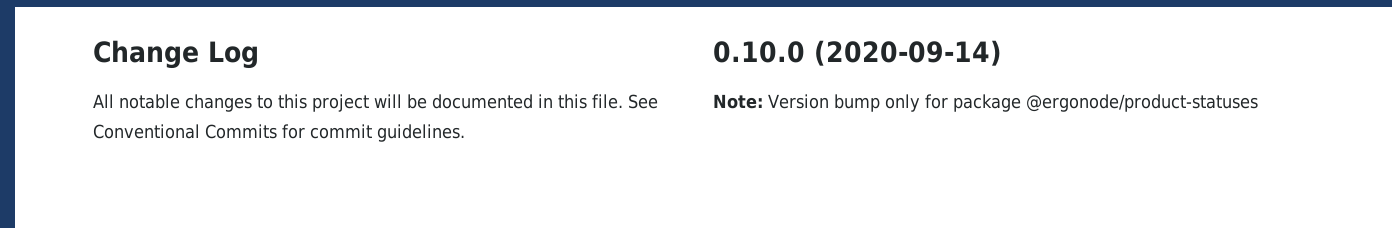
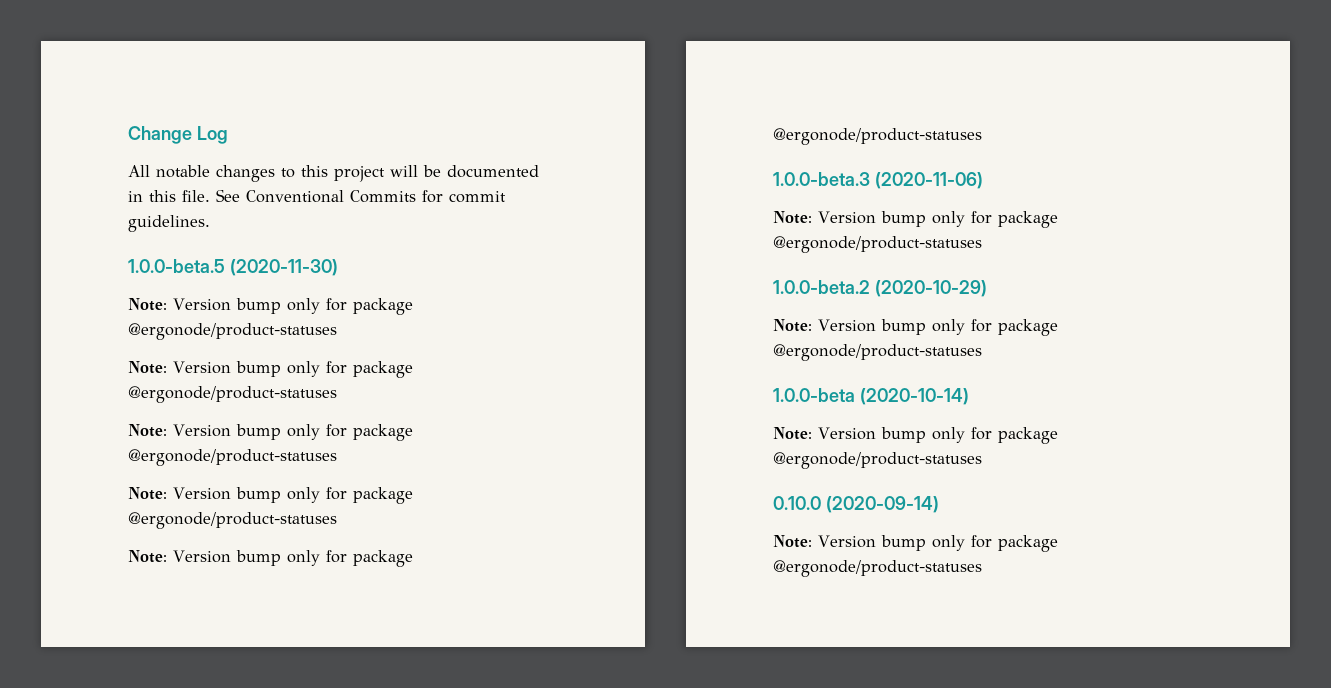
+ 1.0.0-beta.5 (2020-11-30)
+ Note: Version bump only for package @ergonode/product-statuses
+ Note: Version bump only for package @ergonode/product-statuses
+ Note: Version bump only for package @ergonode/product-statuses
+ Note: Version bump only for package @ergonode/product-statuses
+ Note: Version bump only for package @ergonode/product-statuses
+ 1.0.0-beta.3 (2020-11-06)
+ Note: Version bump only for package @ergonode/product-statuses
+ 1.0.0-beta.2 (2020-10-29)
+ Note: Version bump only for package @ergonode/product-statuses
+ 1.0.0-beta (2020-10-14)
+ Note: Version bump only for package @ergonode/product-statuses

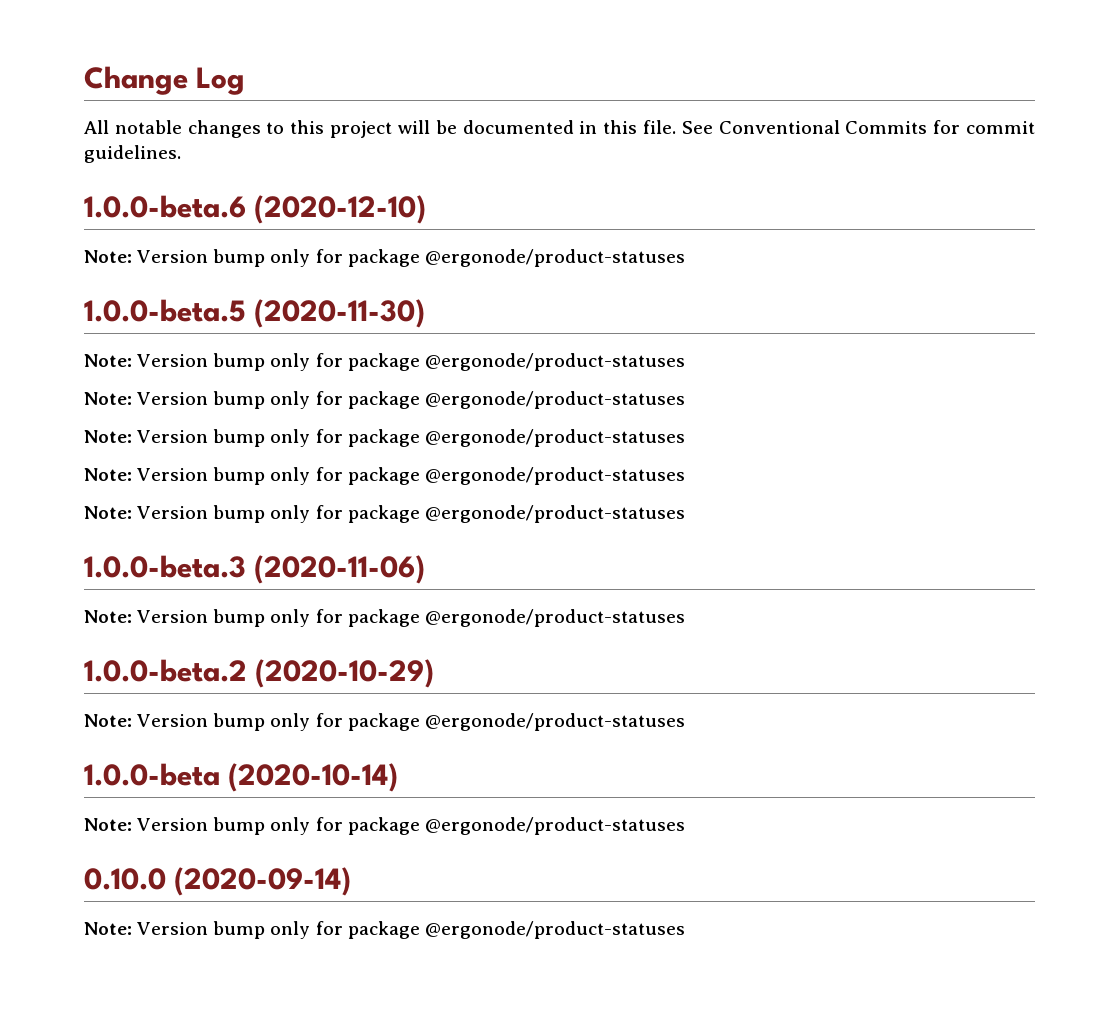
+ 1.0.0-beta.6 (2020-12-10)
+ Note: Version bump only for package @ergonode/product-statuses

